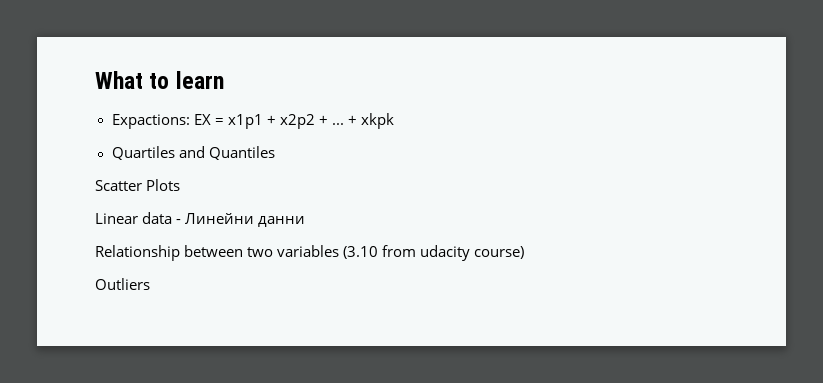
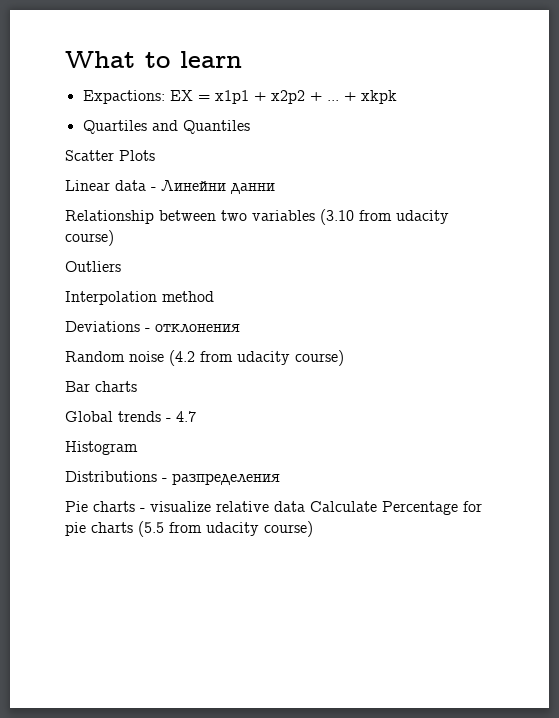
+ Interpolation method
+ Deviations - отклонения
+ Random noise (4.2 from udacity course)
+ Bar charts
+ Global trends - 4.7
+ Histogram
+ Distributions - разпределения
+ Pie charts - visualize relative data Calculate Percentage for pie charts (5.5 from udacity course)

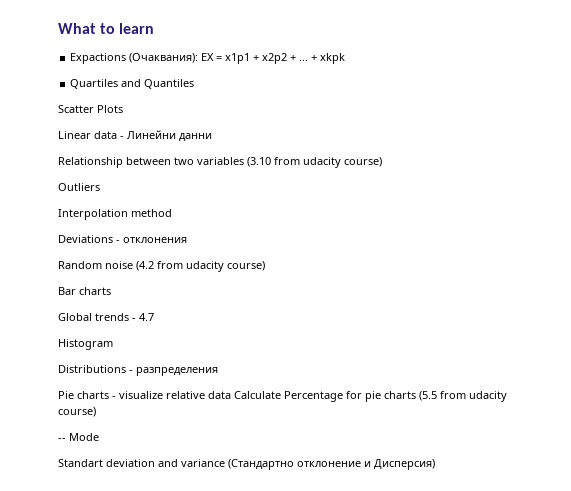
- Expactions: EX = x1p1 + x2p2 + ...
+ Expactions (Очаквания): EX = x1p1 + x2p2 + ...
+ -- Mode
+ Standart deviation and variance (Стандартно отклонение и Дисперсия)

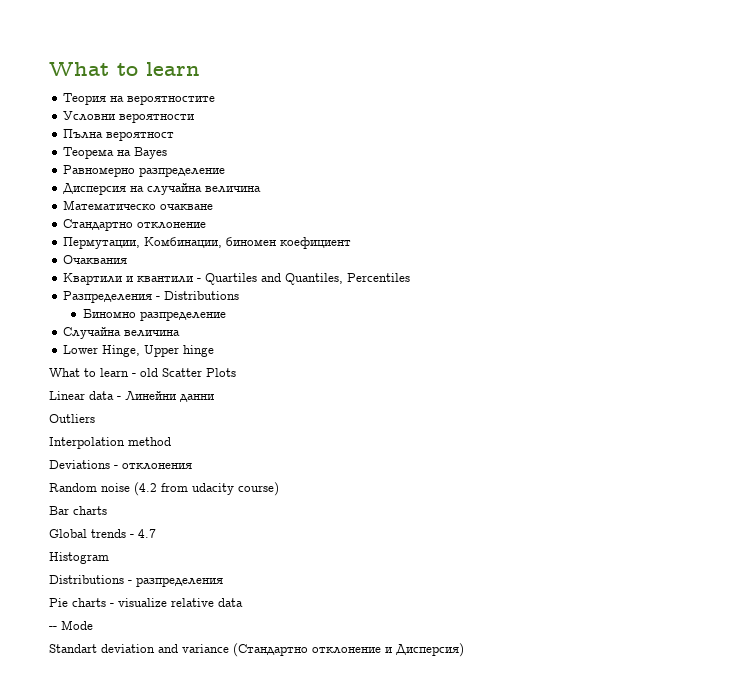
- Expactions (Очаквания): EX = x1p1 + x2p2 + ... + xkpk
- Quartiles and Quantiles
- Scatter Plots
+ Теория на вероятностите
+ Условни вероятности
+ Пълна вероятност
+ Теорема на Bayes
+ Равномерно разпределение
+ Дисперсия на случайна величина
+ Математическо очакване
+ Стандартно отклонение
+ Пермутации, Комбинации, биномен коефициент
+ Очаквания
+ Квартили и квантили - Quartiles and Quantiles, Percentiles
+ Разпределения - Distributions
+ Биномно разпределение
+ Случайна величина
+ Lower Hinge, Upper hinge
+ What to learn - old Scatter Plots
- Relationship between two variables (3.10 from udacity course)
- Pie charts - visualize relative data Calculate Percentage for pie charts (5.5 from udacity course)
+ Pie charts - visualize relative data

